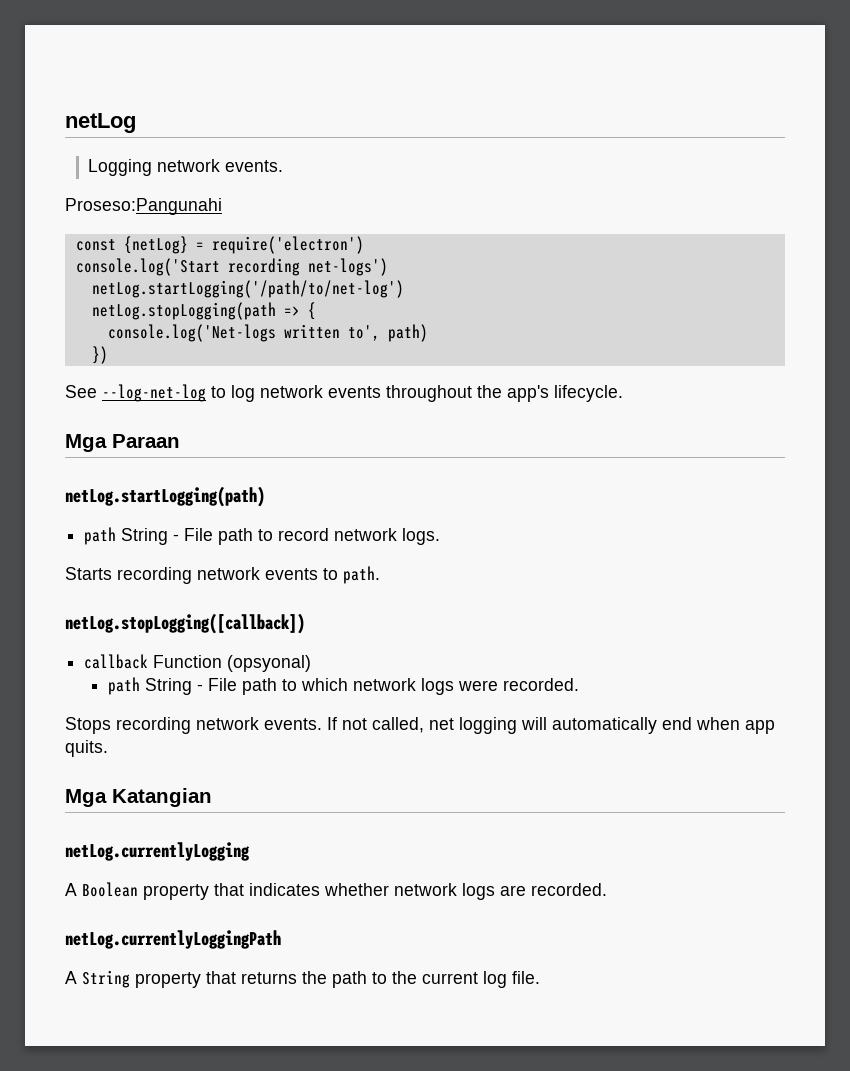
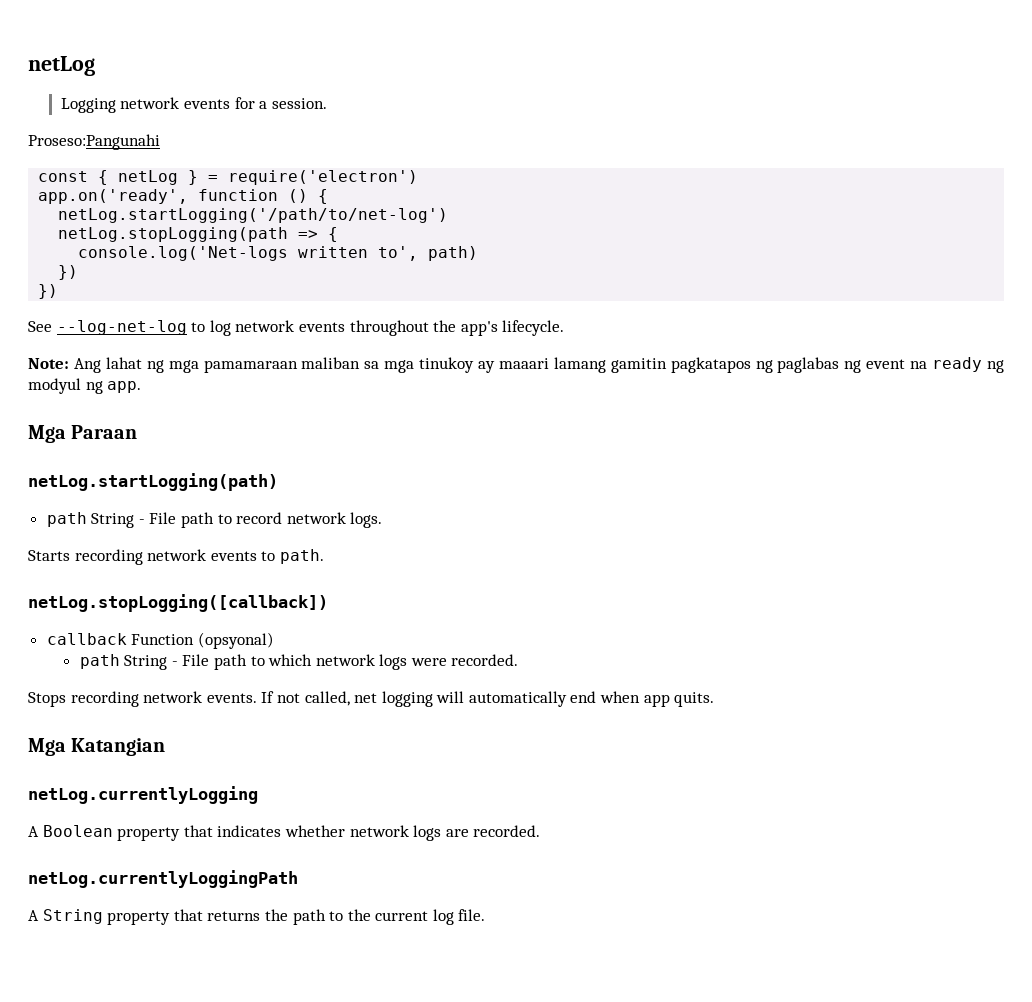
- Logging network events.
+ Logging network events for a session.
- const {netLog} = require('electron')
+ const { netLog } = require('electron')
- console.log('Start recording net-logs')
+ app.on('ready', function () {
  console.log('Net-logs written to', path)
+ })
+ Note: Ang lahat ng mga pamamaraan maliban sa mga tinukoy ay maaari lamang gamitin pagkatapos ng paglabas ng event na ready ng modyul ng app.

